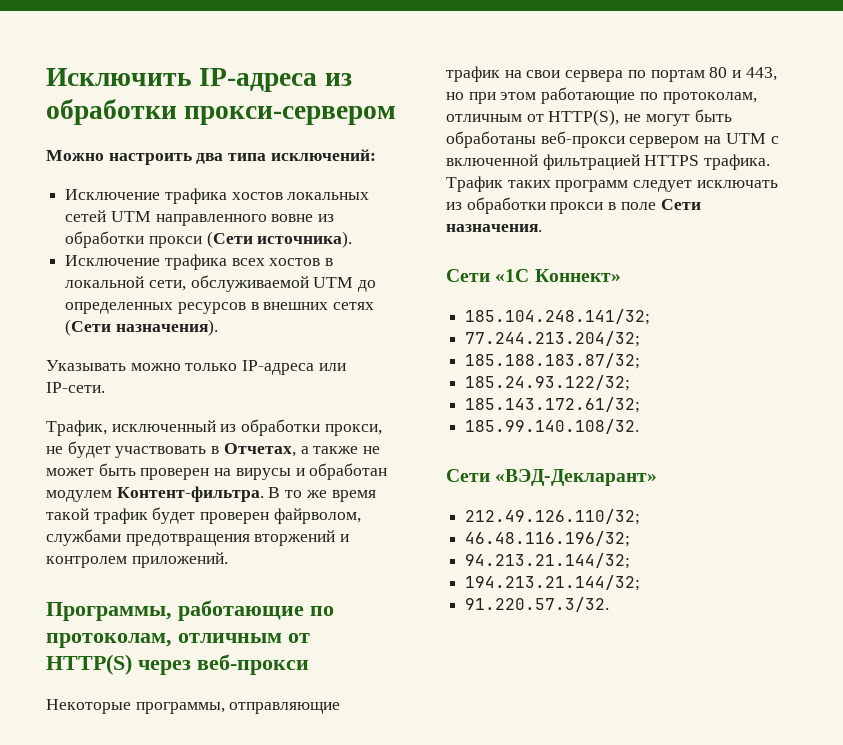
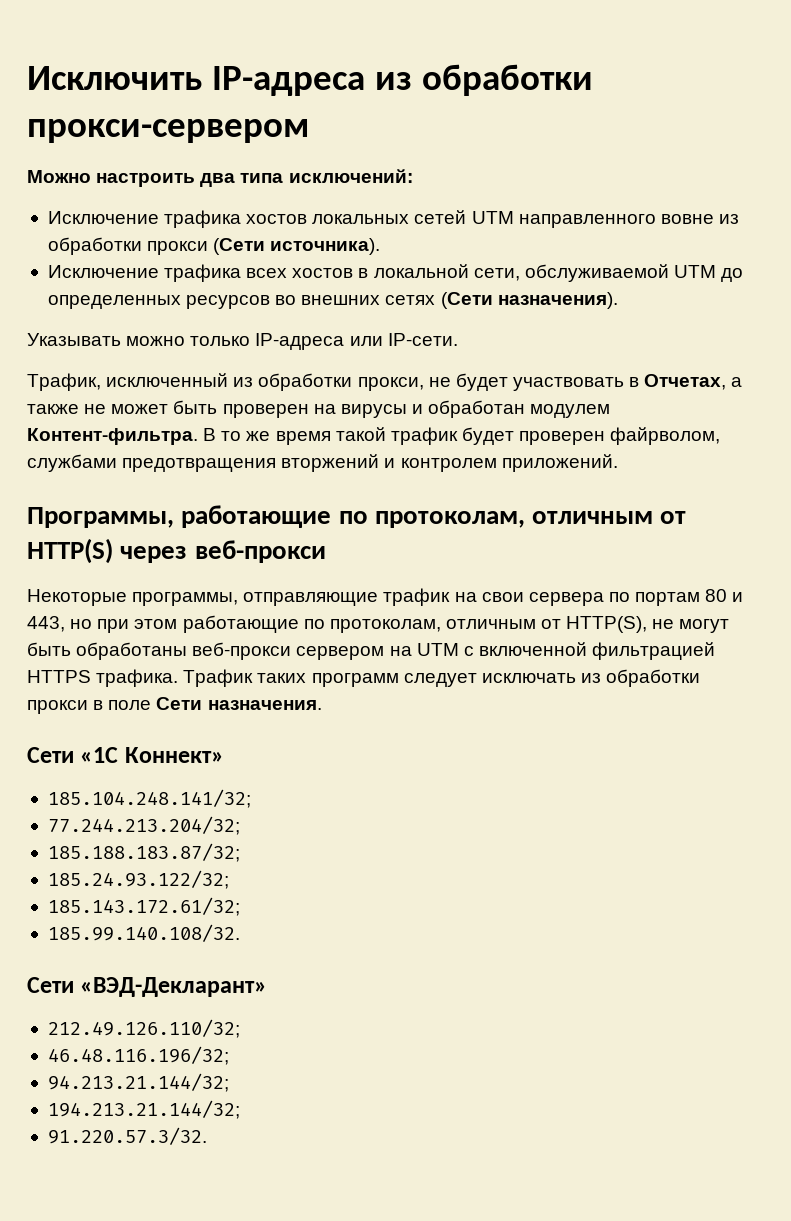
- Исключение трафика всех хостов в локальной сети, обслуживаемой UTM до определенных ресурсов в внешних сетях (Сети назначения).
+ Исключение трафика всех хостов в локальной сети, обслуживаемой UTM до определенных ресурсов во внешних сетях (Сети назначения).

